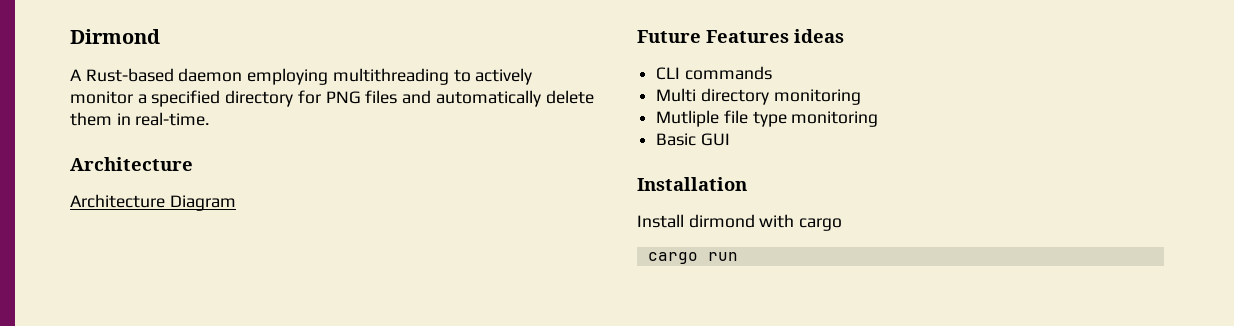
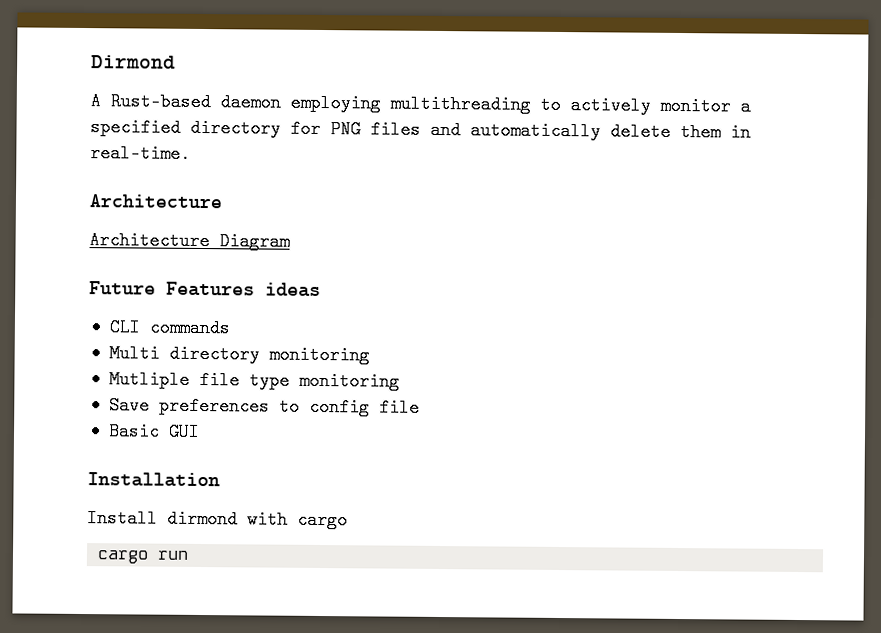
+ Save preferences to config file

